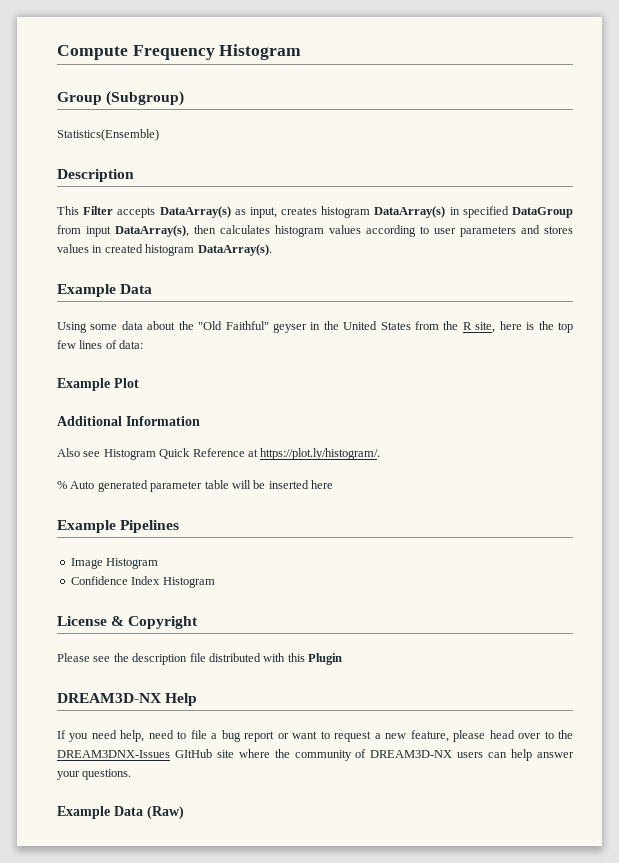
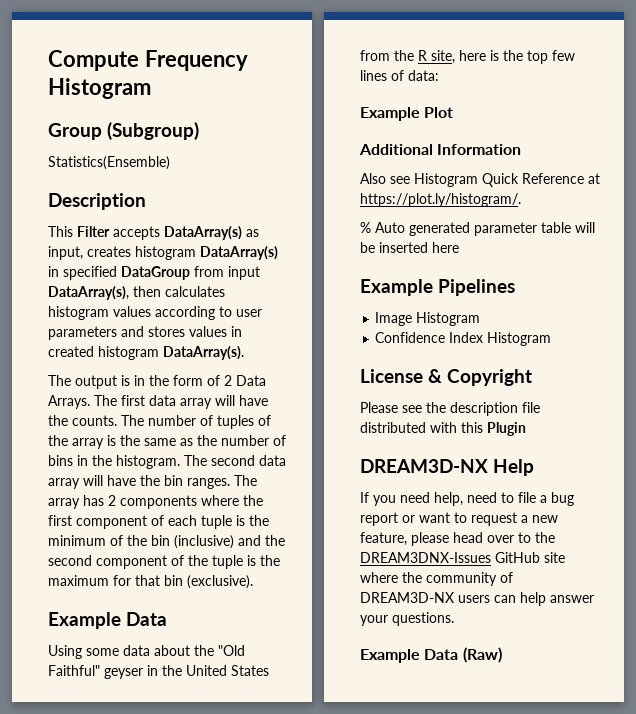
+ The output is in the form of 2 Data Arrays. The first data array will have the counts. The number of tuples of the array is the same as the number of bins in the histogram. The second data array will have the bin ranges. The array has 2 components where the first component of each tuple is the minimum of the bin (inclusive) and the second component of the tuple is the maximum for that bin (exclusive).
- If you need help, need to file a bug report or want to request a new feature, please head over to the DREAM3DNX-Issues GItHub site where the community of DREAM3D-NX users can help answer your questions.
+ If you need help, need to file a bug report or want to request a new feature, please head over to the DREAM3DNX-Issues GitHub site where the community of DREAM3D-NX users can help answer your questions.

